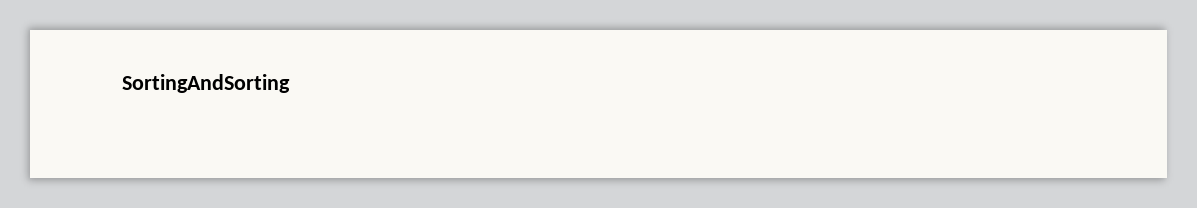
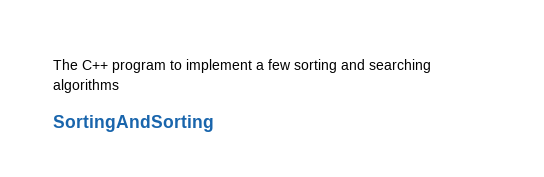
+ The C++ program to implement a few sorting and searching algorithms

